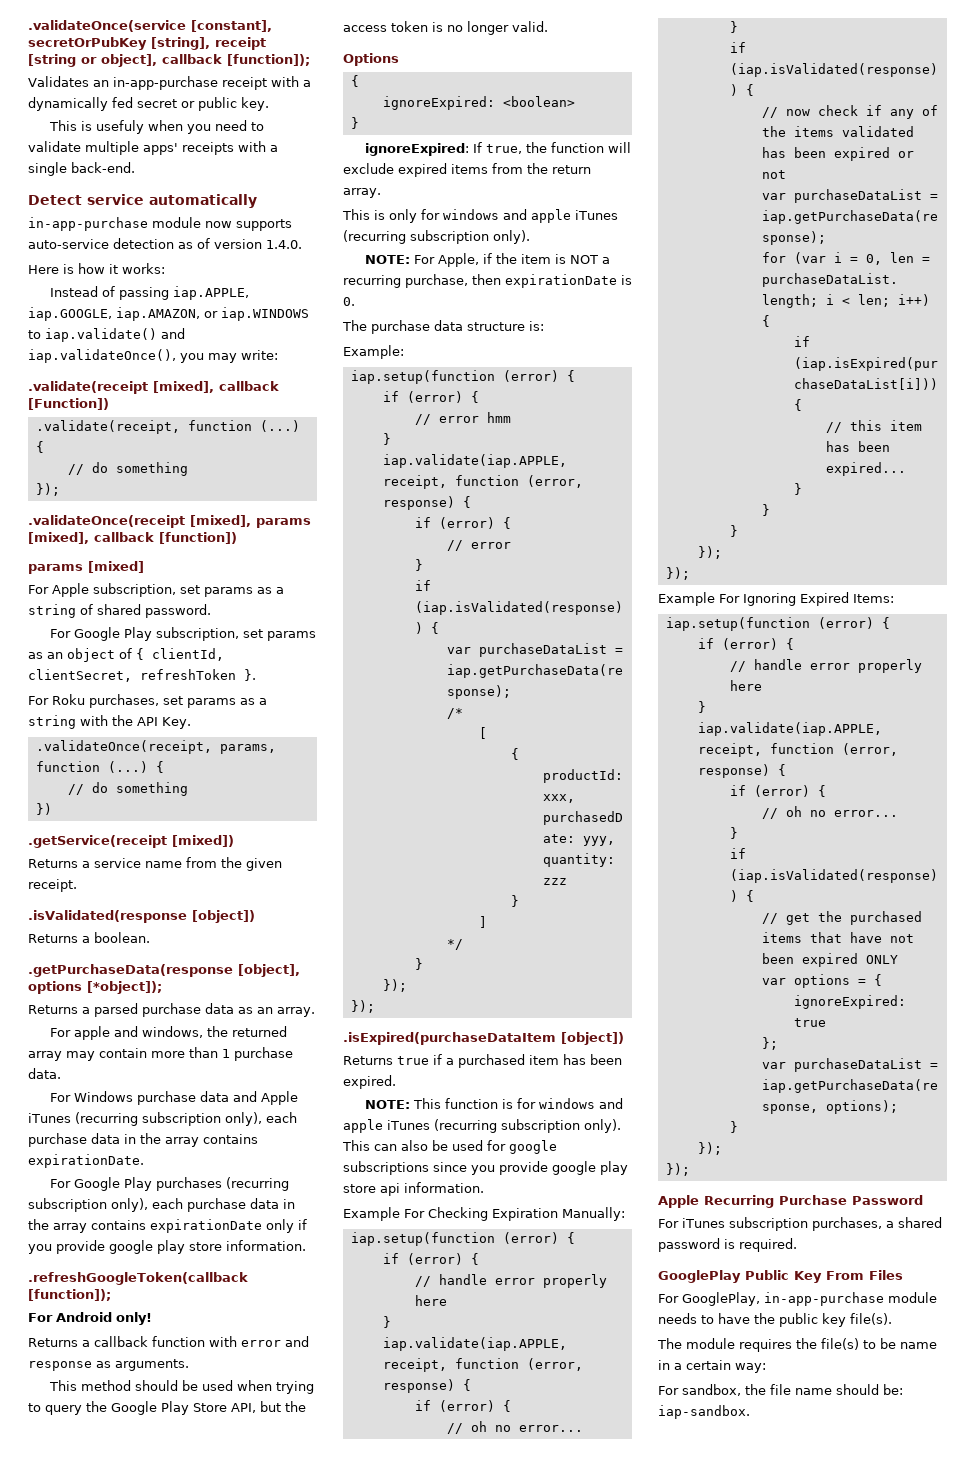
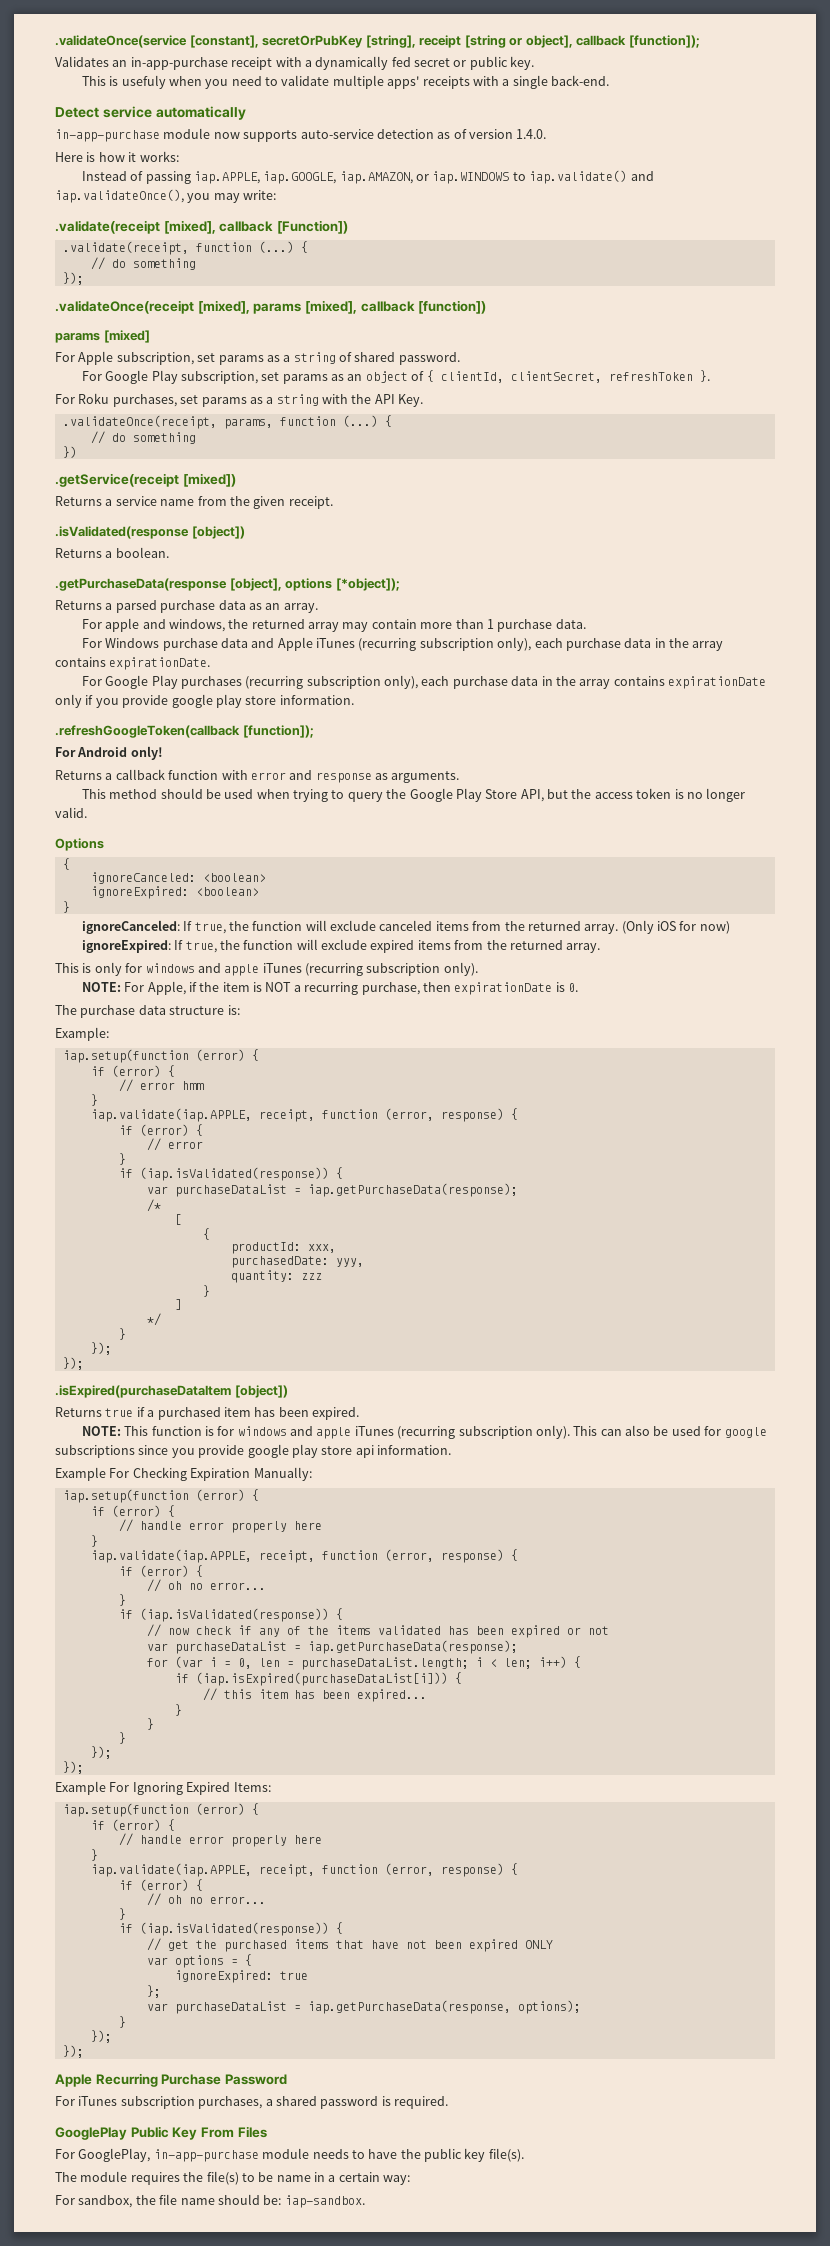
+ ignoreCanceled: <boolean>
+ ignoreCanceled: If true, the function will exclude canceled items from the returned array. (Only iOS for now)
- ignoreExpired: If true, the function will exclude expired items from the return array.
+ ignoreExpired: If true, the function will exclude expired items from the returned array.

